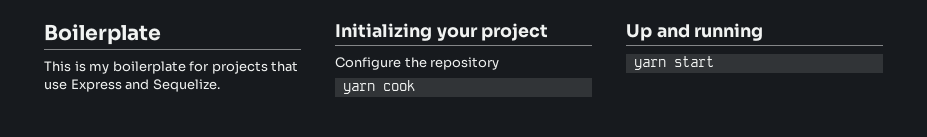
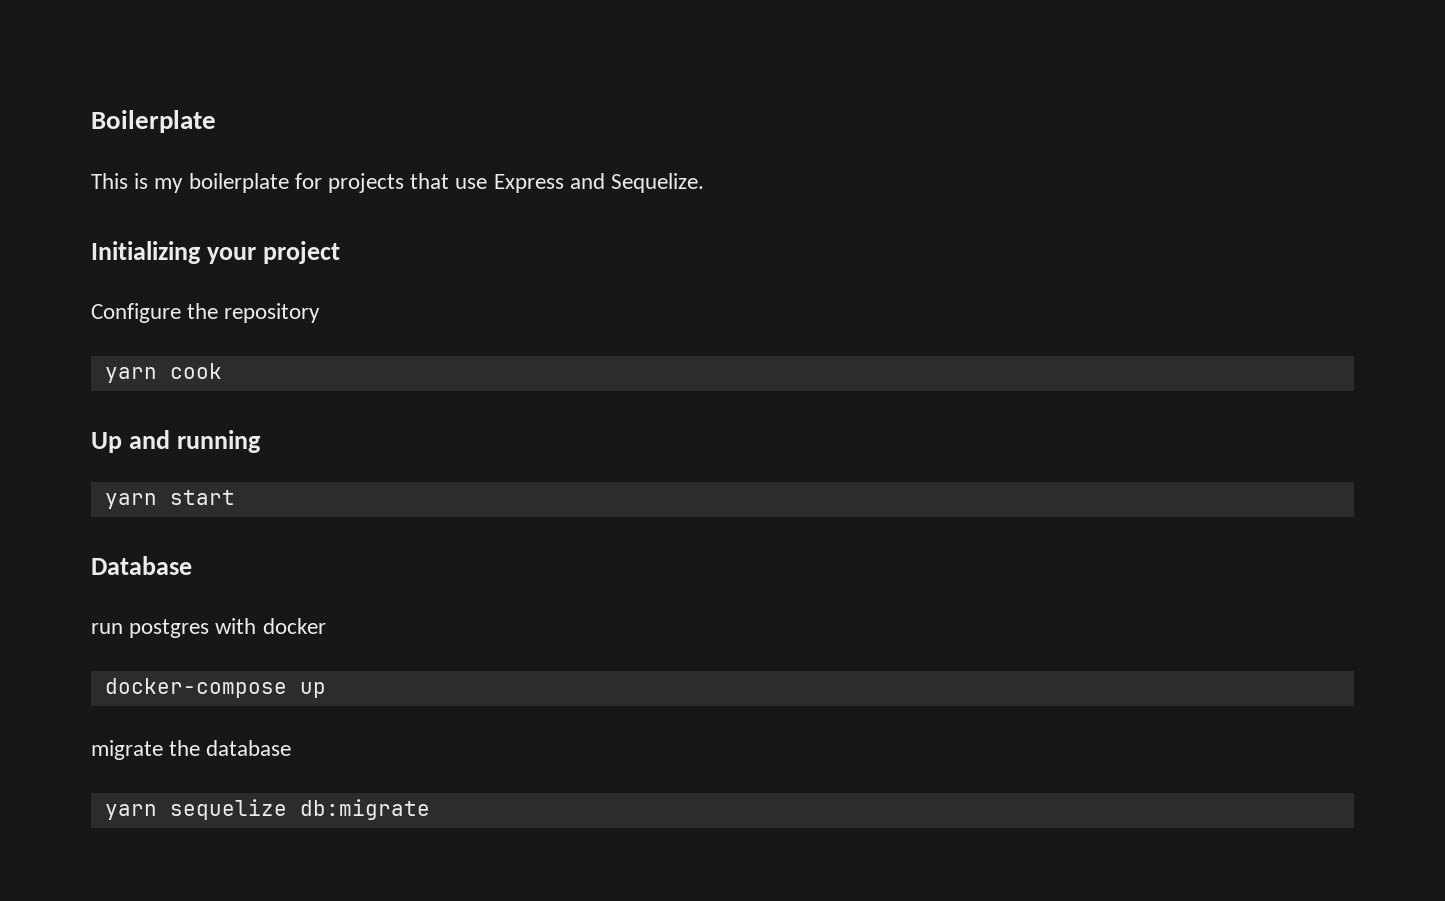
+ Database
+ run postgres with docker
+ docker-compose up
+ migrate the database
+ yarn sequelize db:migrate

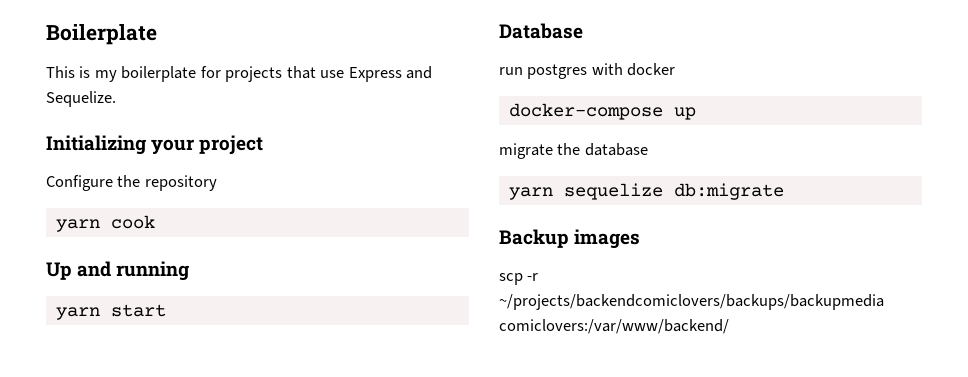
+ Backup images
+ scp -r ~/projects/backendcomiclovers/backups/backupmedia comiclovers:/var/www/backend/

